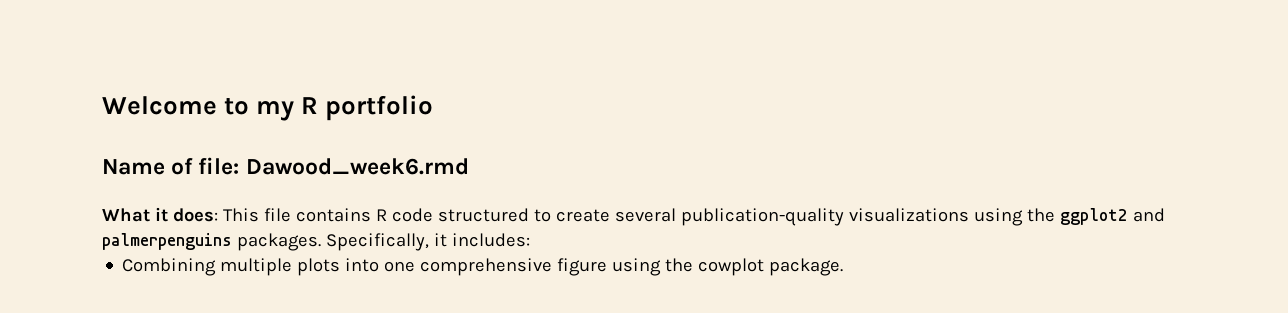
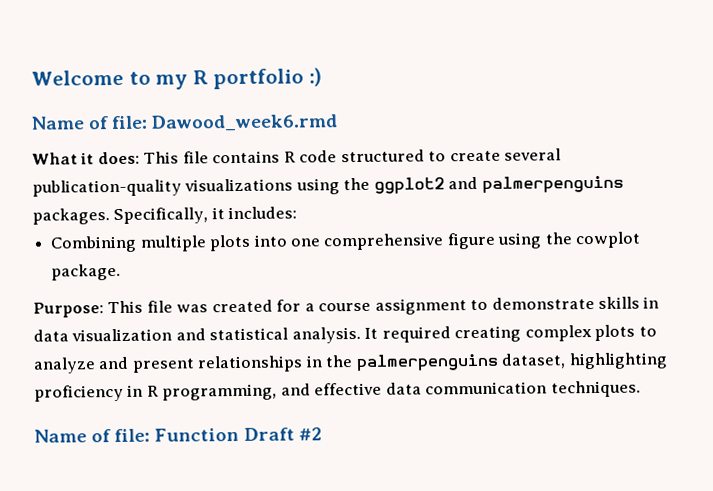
- Welcome to my R portfolio
+ Welcome to my R portfolio :)
+ Purpose: This file was created for a course assignment to demonstrate skills in data visualization and statistical analysis. It required creating complex plots to analyze and present relationships in the palmerpenguins dataset, highlighting proficiency in R programming, and effective data communication techniques.
+ Name of file: Function Draft #2

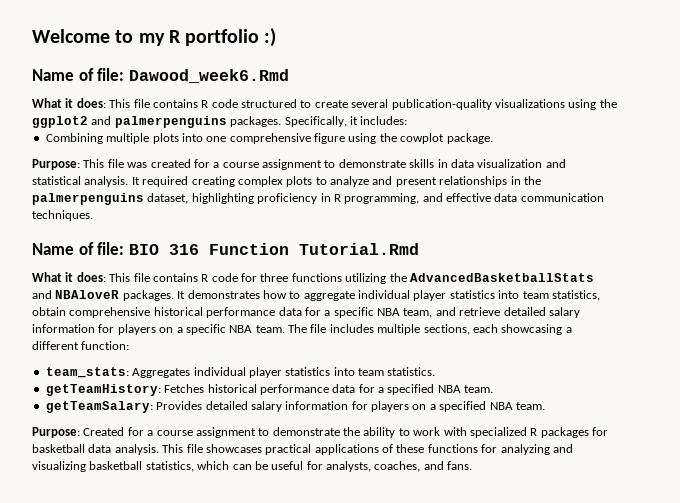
- Name of file: Dawood_week6.rmd
+ Name of file: Dawood_week6.Rmd
- Name of file: Function Draft #2
+ Name of file: BIO 316 Function Tutorial.Rmd
+ What it does: This file contains R code for three functions utilizing the AdvancedBasketballStats and NBAloveR packages. It demonstrates how to aggregate individual player statistics into team statistics, obtain comprehensive historical performance data for a specific NBA team, and retrieve detailed salary information for players on a specific NBA team. The file includes multiple sections, each showcasing a different function:
+ team_stats: Aggregates individual player statistics into team statistics.
+ getTeamHistory: Fetches historical performance data for a specified NBA team.
+ getTeamSalary: Provides detailed salary information for players on a specified NBA team.
+ Purpose: Created for a course assignment to demonstrate the ability to work with specialized R packages for basketball data analysis. This file showcases practical applications of these functions for analyzing and visualizing basketball statistics, which can be useful for analysts, coaches, and fans.

